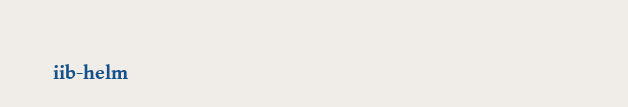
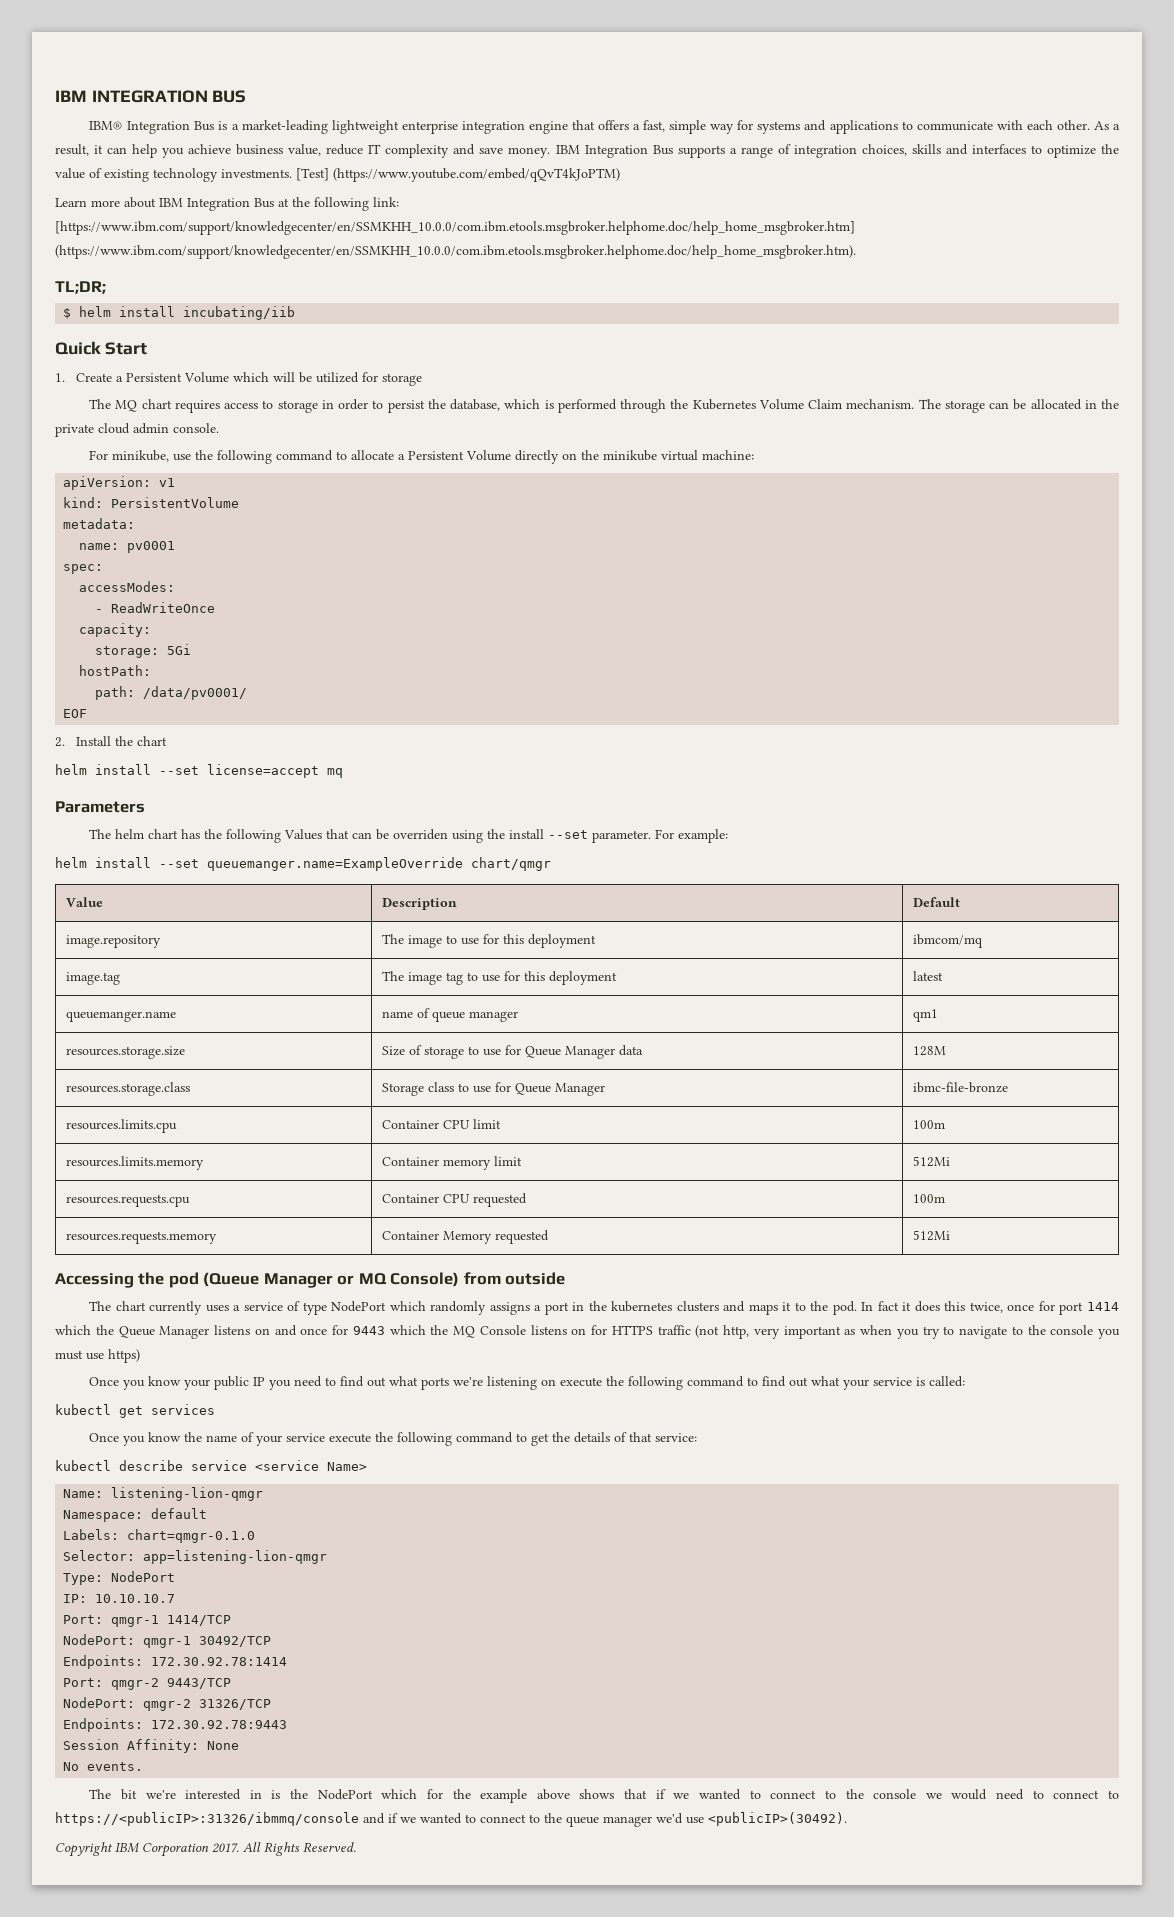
- iib-helm
+ IBM INTEGRATION BUS
+ IBM® Integration Bus is a market-leading lightweight enterprise integration engine that offers a fast, simple way for systems and applications to communicate with each other. As a result, it can help you achieve business value, reduce IT complexity and save money. IBM Integration Bus supports a range of integration choices, skills and interfaces to optimize the value of existing technology investments. [Test] (https://www.youtube.com/embed/qQvT4kJoPTM)
+ Learn more about IBM Integration Bus at the following link: [https://www.ibm.com/support/knowledgecenter/en/SSMKHH_10.0.0/com.ibm.etools.msgbroker.helphome.doc/help_home_msgbroker.htm] (https://www.ibm.com/support/knowledgecenter/en/SSMKHH_10.0.0/com.ibm.etools.msgbroker.helphome.doc/help_home_msgbroker.htm).
+ TL;DR;
+ $ helm install incubating/iib
+ Quick Start
+ 1. Create a Persistent Volume which will be utilized for storage
+ The MQ chart requires access to storage in order to persist the database, which is performed through the Kubernetes Volume Claim mechanism. The storage can be allocated in the private cloud admin console.
+ For minikube, use the following command to allocate a Persistent Volume directly on the minikube virtual machine:
+ apiVersion: v1
+ kind: PersistentVolume
+ metadata:
+ name: pv0001
+ spec:
+ accessModes:
+ - ReadWriteOnce
+ capacity:
+ storage: 5Gi
+ hostPath:
+ path: /data/pv0001/
+ EOF
+ 2. Install the chart
+ helm install --set license=accept mq
+ Parameters
+ The helm chart has the following Values that can be overriden using the install --set parameter. For example:
+ helm install --set queuemanger.name=ExampleOverride chart/qmgr
+ Value | Description | Default
+ image.repository | The image to use for this deployment | ibmcom/mq
+ image.tag | The image tag to use for this deployment | latest
+ queuemanger.name | name of queue manager | qm1
+ resources.storage.size | Size of storage to use for Queue Manager data | 128M
+ resources.storage.class | Storage class to use for Queue Manager | ibmc-file-bronze
+ resources.limits.cpu | Container CPU limit | 100m
+ resources.limits.memory | Container memory limit | 512Mi
+ resources.requests.cpu | Container CPU requested | 100m
+ resources.requests.memory | Container Memory requested | 512Mi
+ Accessing the pod (Queue Manager or MQ Console) from outside
+ The chart currently uses a service of type NodePort which randomly assigns a port in the kubernetes clusters and maps it to the pod. In fact it does this twice, once for port 1414 which the Queue Manager listens on and once for 9443 which the MQ Console listens on for HTTPS traffic (not http, very important as when you try to navigate to the console you must use https)
+ Once you know your public IP you need to find out what ports we're listening on execute the following command to find out what your service is called:
+ kubectl get services
+ Once you know the name of your service execute the following command to get the details of that service:
+ kubectl describe service <service Name>
+ Name: listening-lion-qmgr
+ Namespace: default
+ Labels: chart=qmgr-0.1.0
+ Selector: app=listening-lion-qmgr
+ Type: NodePort
+ IP: 10.10.10.7
+ Port: qmgr-1 1414/TCP
+ NodePort: qmgr-1 30492/TCP
+ Endpoints: 172.30.92.78:1414
+ Port: qmgr-2 9443/TCP
+ NodePort: qmgr-2 31326/TCP
+ Endpoints: 172.30.92.78:9443
+ Session Affinity: None
+ No events.
+ The bit we're interested in is the NodePort which for the example above shows that if we wanted to connect to the console we would need to connect to https://<publicIP>:31326/ibmmq/console and if we wanted to connect to the queue manager we'd use <publicIP>(30492).
+ Copyright IBM Corporation 2017. All Rights Reserved.

